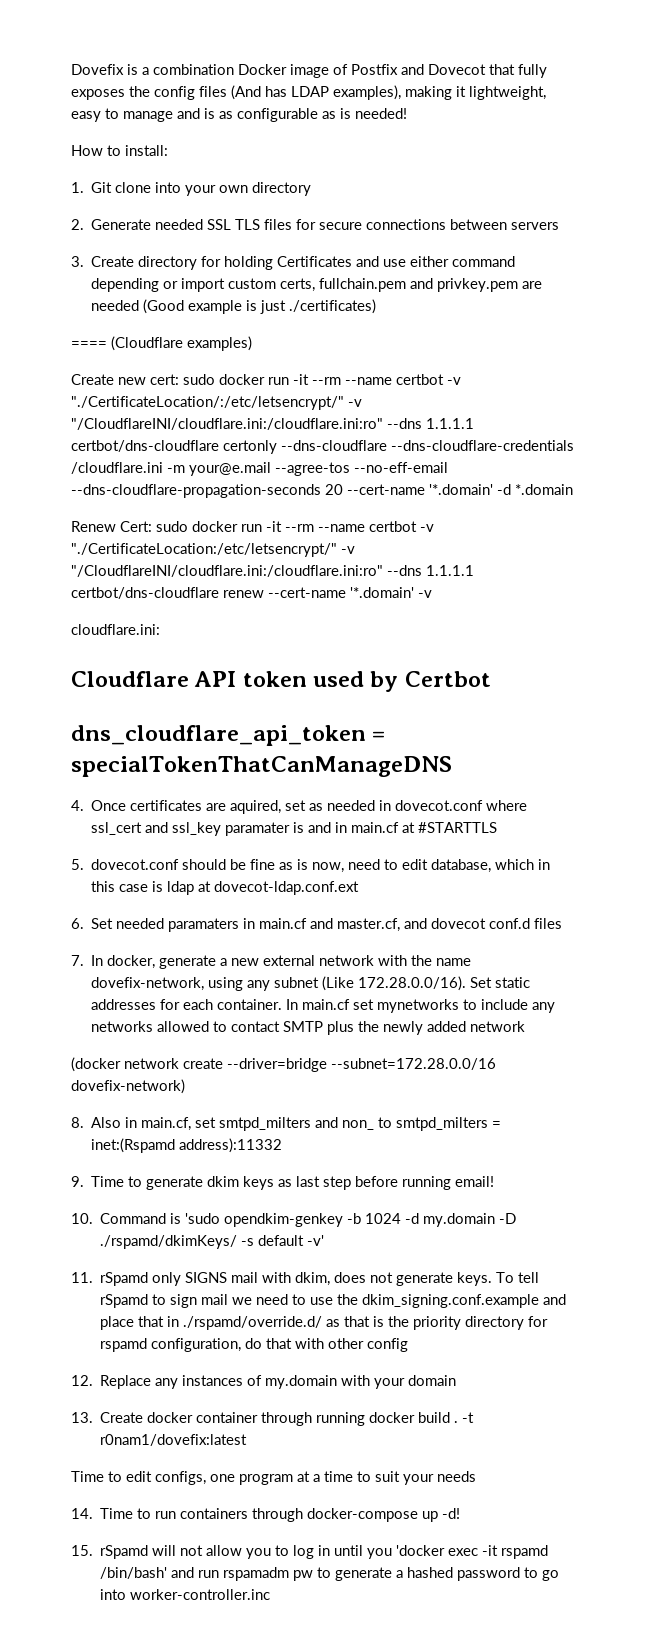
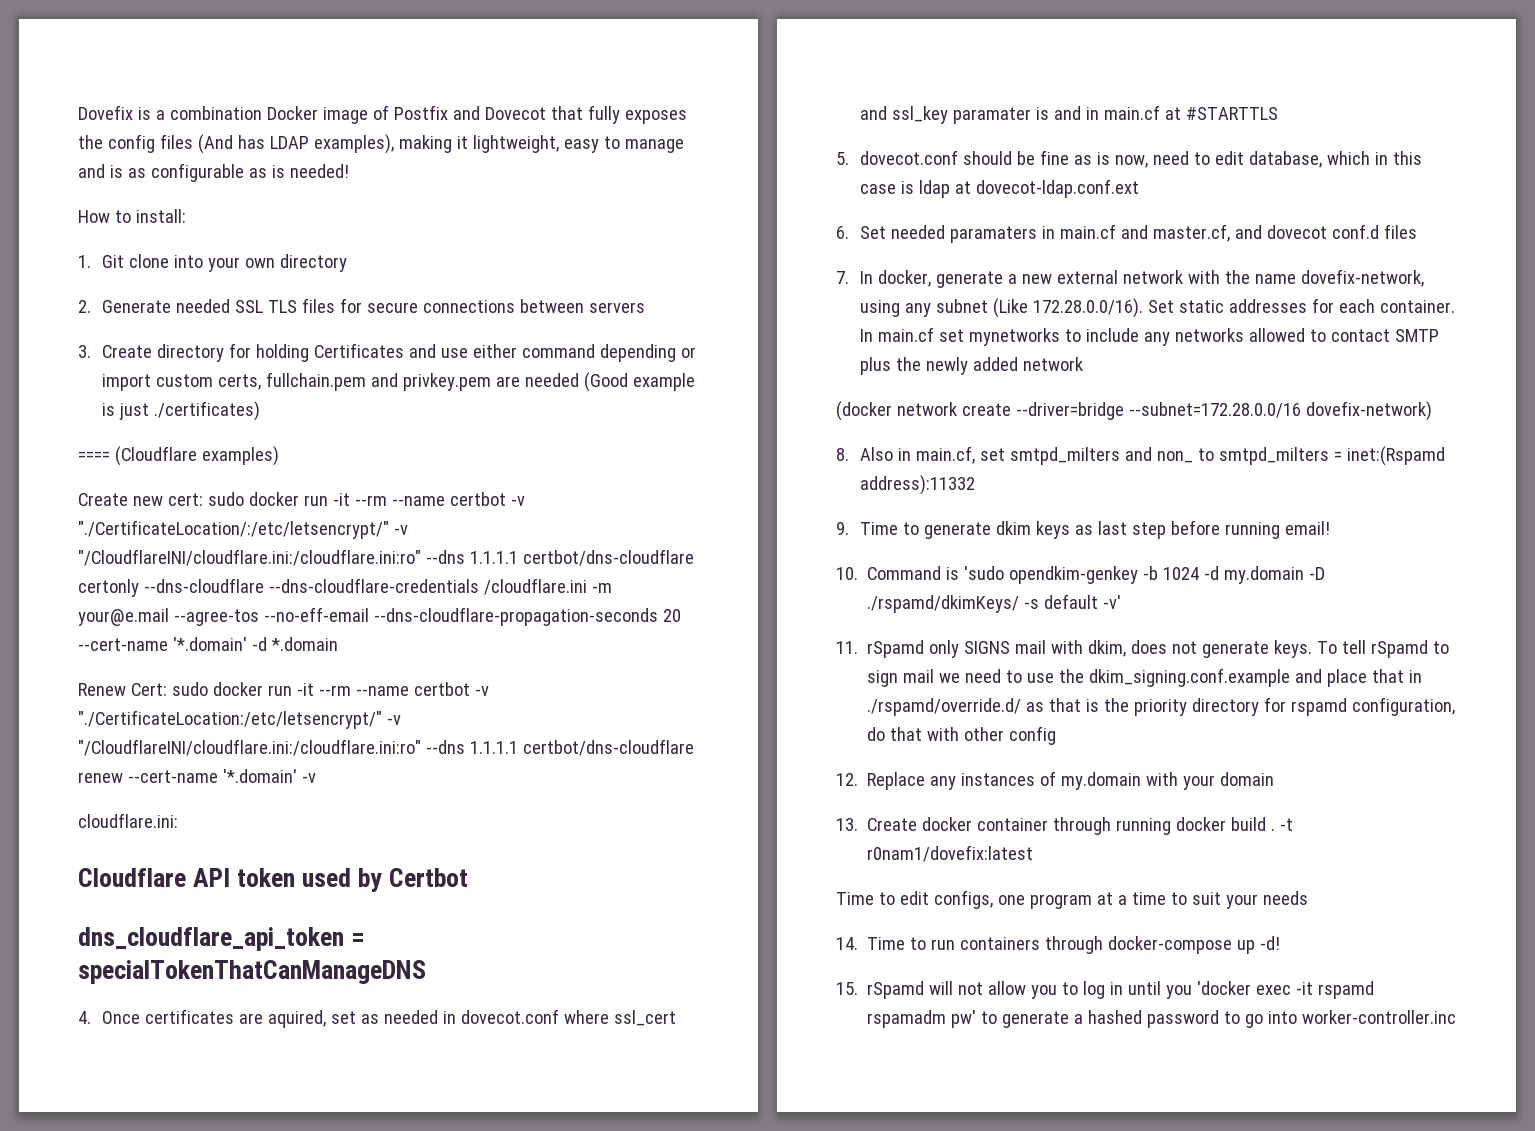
- 15. rSpamd will not allow you to log in until you 'docker exec -it rspamd /bin/bash' and run rspamadm pw to generate a hashed password to go into worker-controller.inc
+ 15. rSpamd will not allow you to log in until you 'docker exec -it rspamd rspamadm pw' to generate a hashed password to go into worker-controller.inc

